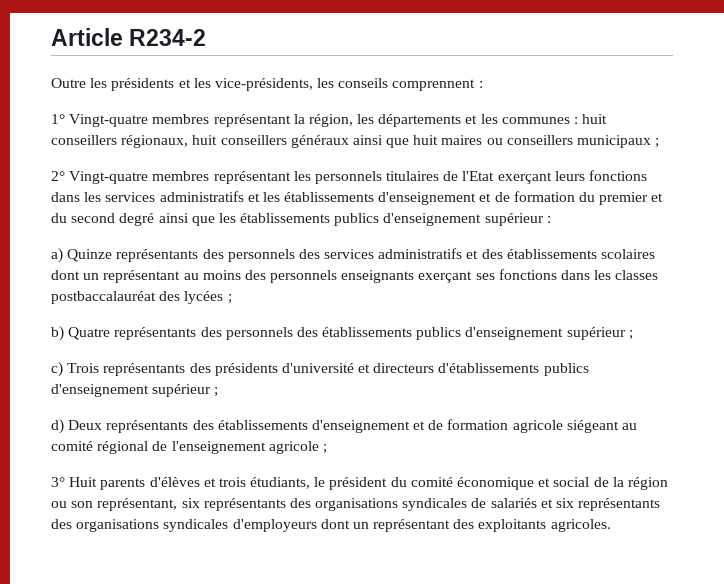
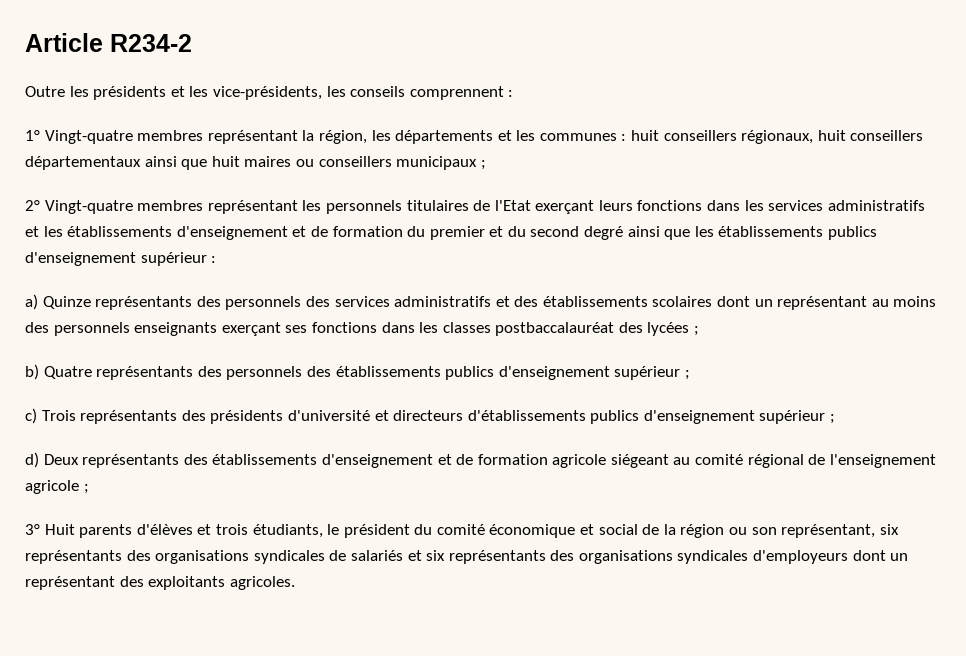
- 1° Vingt-quatre membres représentant la région, les départements et les communes : huit conseillers régionaux, huit conseillers généraux ainsi que huit maires ou conseillers municipaux ;
+ 1° Vingt-quatre membres représentant la région, les départements et les communes : huit conseillers régionaux, huit conseillers départementaux ainsi que huit maires ou conseillers municipaux ;

